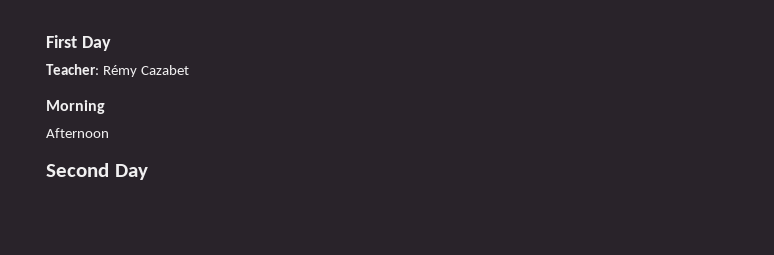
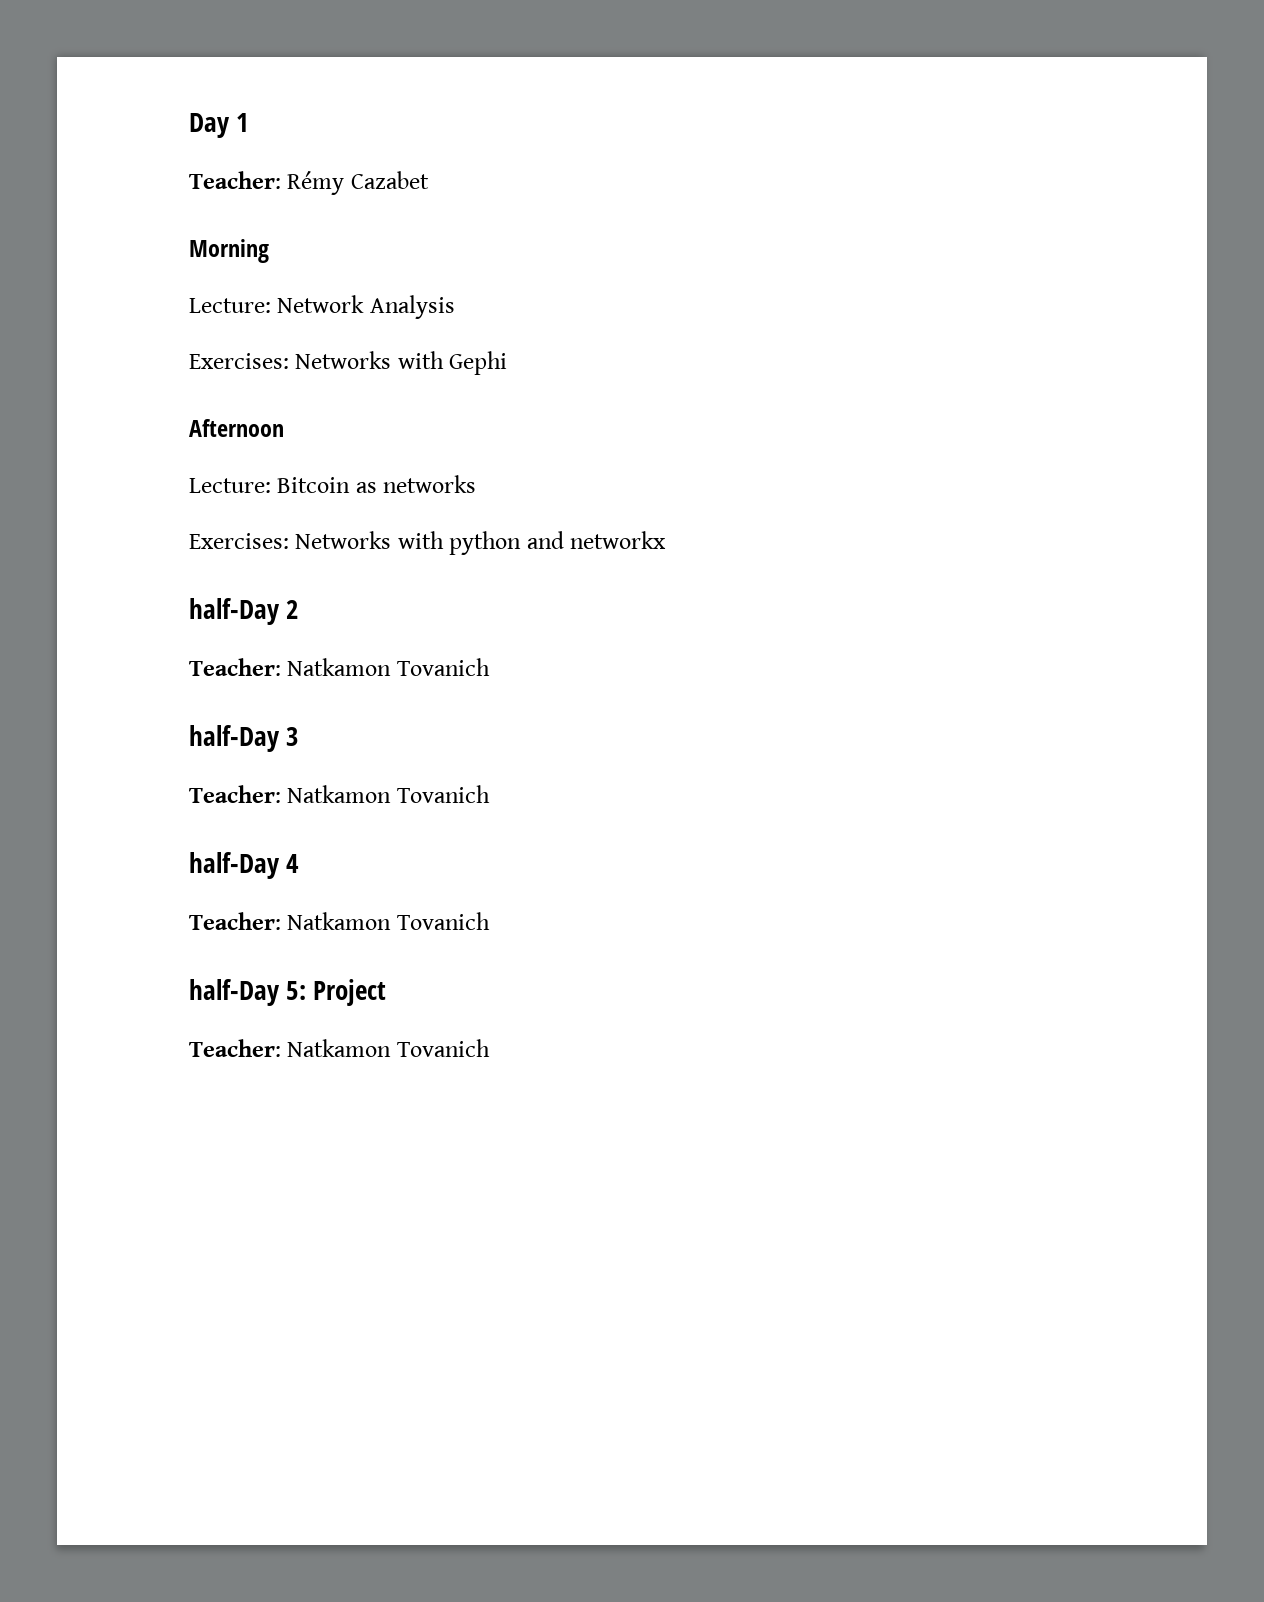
- First Day
+ Day 1
+ Lecture: Network Analysis
+ Exercises: Networks with Gephi
  Afternoon
- Second Day
+ Lecture: Bitcoin as networks
+ Exercises: Networks with python and networkx
+ half-Day 2
+ Teacher: Natkamon Tovanich
+ half-Day 3
+ Teacher: Natkamon Tovanich
+ half-Day 4
+ Teacher: Natkamon Tovanich
+ half-Day 5: Project
+ Teacher: Natkamon Tovanich

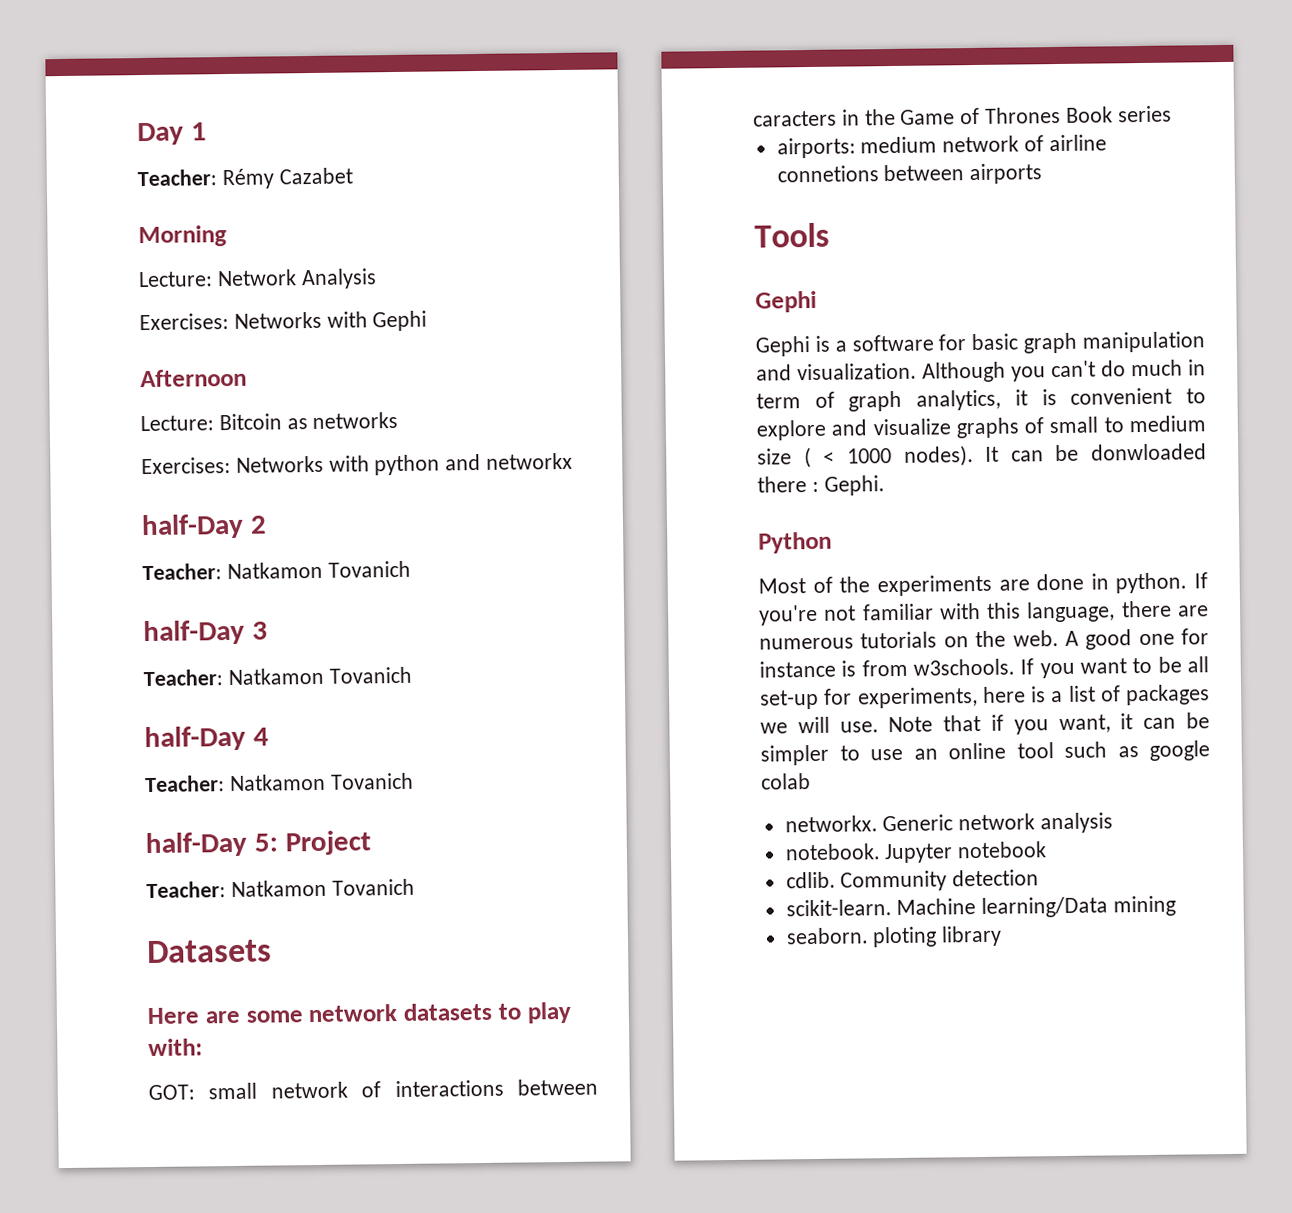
+ Datasets
+ Here are some network datasets to play with:
+ GOT: small network of interactions between caracters in the Game of Thrones Book series
+ airports: medium network of airline connetions between airports
+ Tools
+ Gephi
+ Gephi is a software for basic graph manipulation and visualization. Although you can't do much in term of graph analytics, it is convenient to explore and visualize graphs of small to medium size ( < 1000 nodes). It can be donwloaded there : Gephi.
+ Python
+ Most of the experiments are done in python. If you're not familiar with this language, there are numerous tutorials on the web. A good one for instance is from w3schools. If you want to be all set-up for experiments, here is a list of packages we will use. Note that if you want, it can be simpler to use an online tool such as google colab
+ networkx. Generic network analysis
+ notebook. Jupyter notebook
+ cdlib. Community detection
+ scikit-learn. Machine learning/Data mining
+ seaborn. ploting library

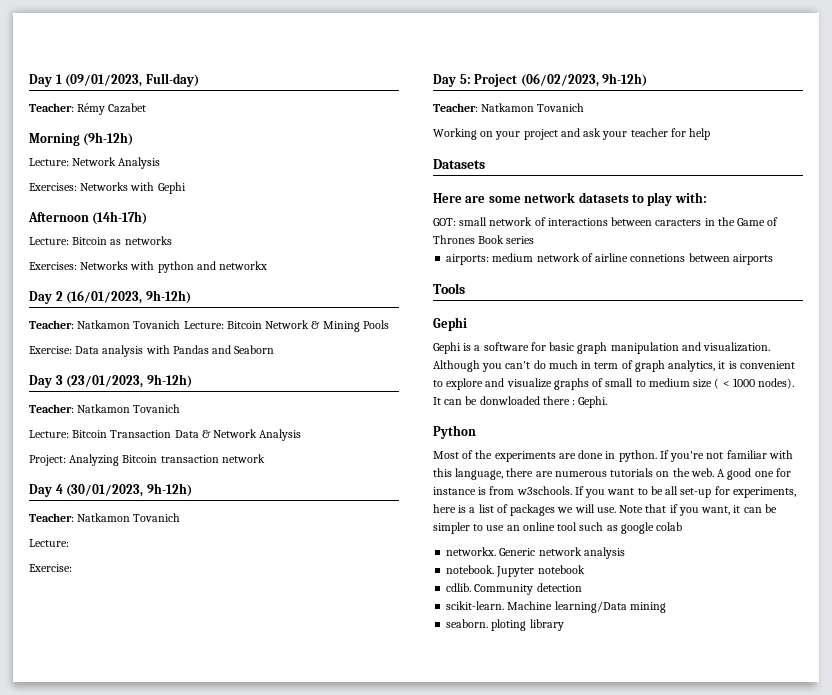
- Day 1
+ Day 1 (09/01/2023, Full-day)
- Morning
+ Morning (9h-12h)
- Afternoon
+ Afternoon (14h-17h)
- half-Day 2
+ Day 2 (16/01/2023, 9h-12h)
+ Teacher: Natkamon Tovanich Lecture: Bitcoin Network & Mining Pools
+ Exercise: Data analysis with Pandas and Seaborn
+ Day 3 (23/01/2023, 9h-12h)
  Teacher: Natkamon Tovanich
- half-Day 3
+ Lecture: Bitcoin Transaction Data & Network Analysis
+ Project: Analyzing Bitcoin transaction network
+ Day 4 (30/01/2023, 9h-12h)
  Teacher: Natkamon Tovanich
- half-Day 4
+ Lecture:
+ Exercise:
+ Day 5: Project (06/02/2023, 9h-12h)
  Teacher: Natkamon Tovanich
- half-Day 5: Project
- Teacher: Natkamon Tovanich
+ Working on your project and ask your teacher for help

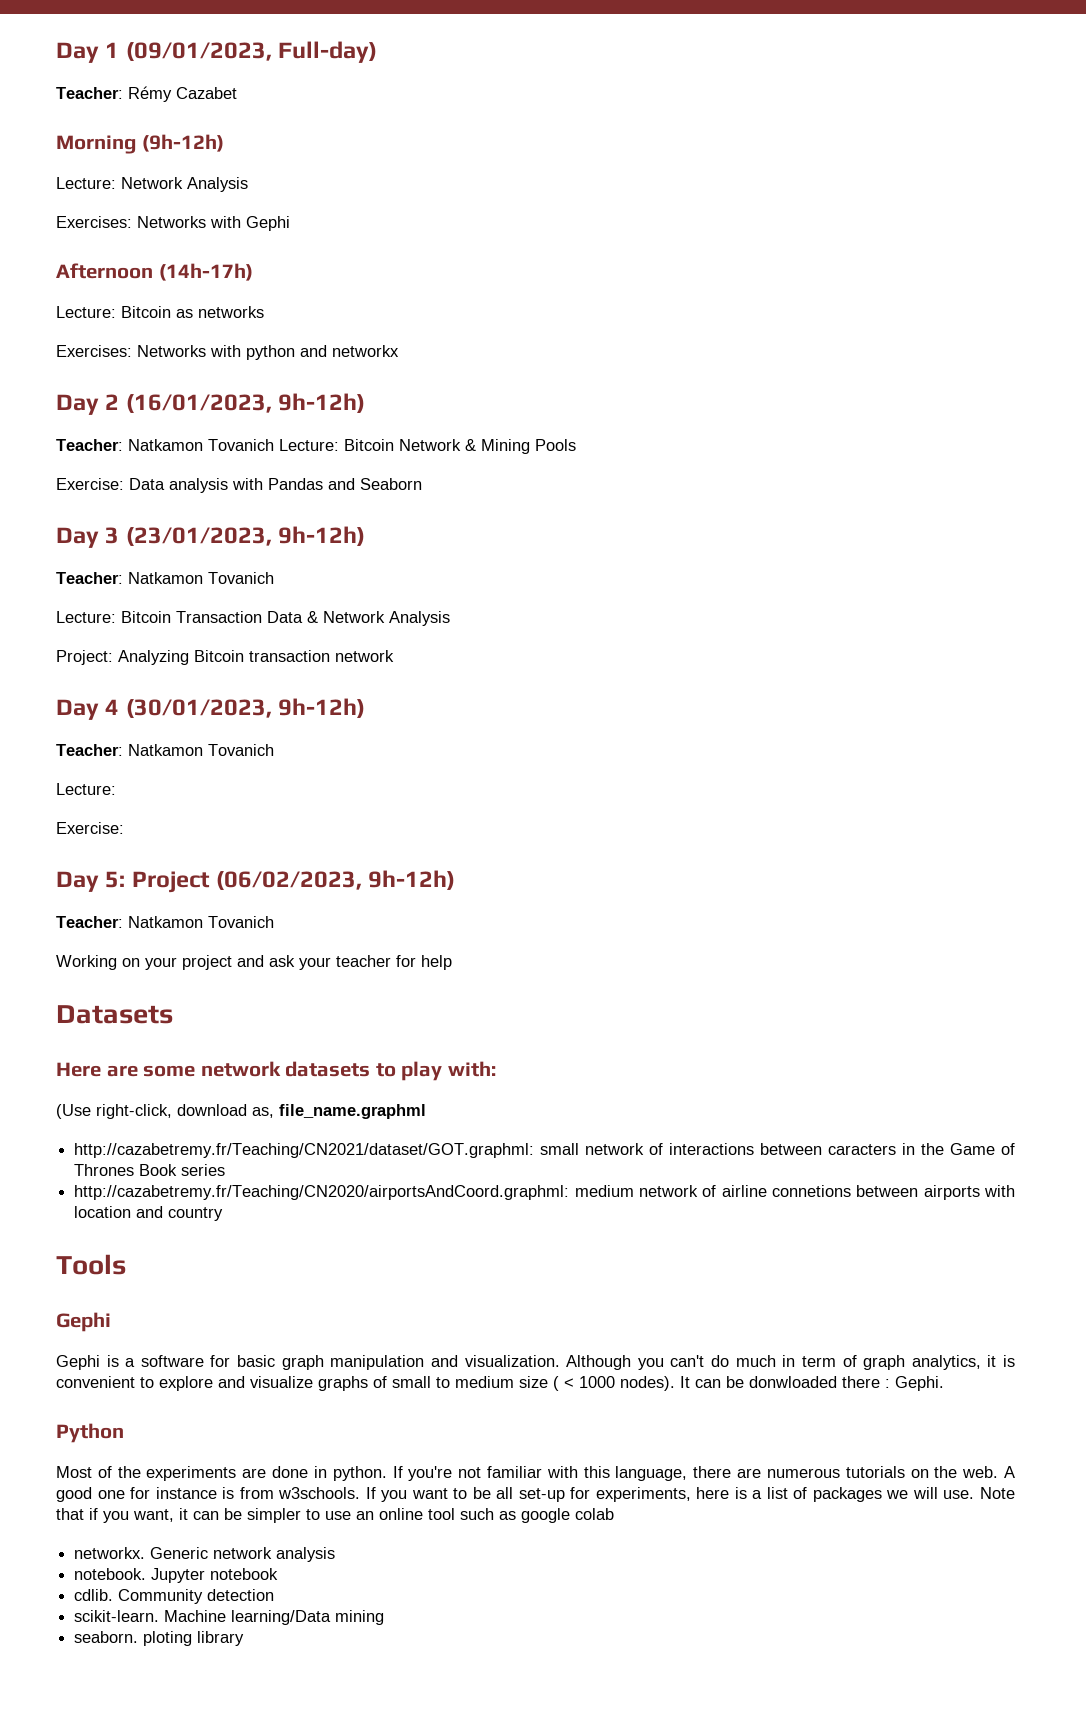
- GOT: small network of interactions between caracters in the Game of Thrones Book series
+ (Use right-click, download as, file_name.graphml
+ http://cazabetremy.fr/Teaching/CN2021/dataset/GOT.graphml: small network of interactions between caracters in the Game of Thrones Book series
- airports: medium network of airline connetions between airports
+ http://cazabetremy.fr/Teaching/CN2020/airportsAndCoord.graphml: medium network of airline connetions between airports with location and country

